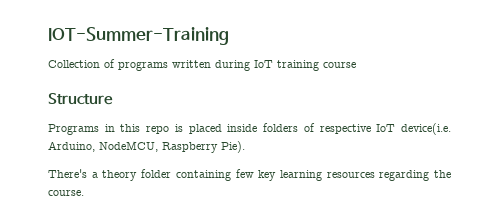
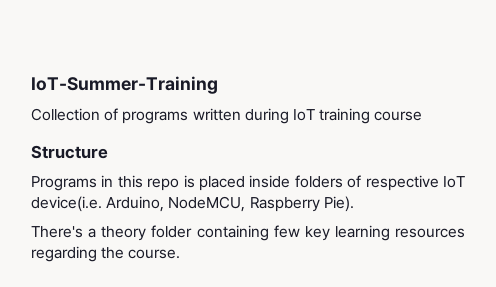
- IOT-Summer-Training
+ IoT-Summer-Training

